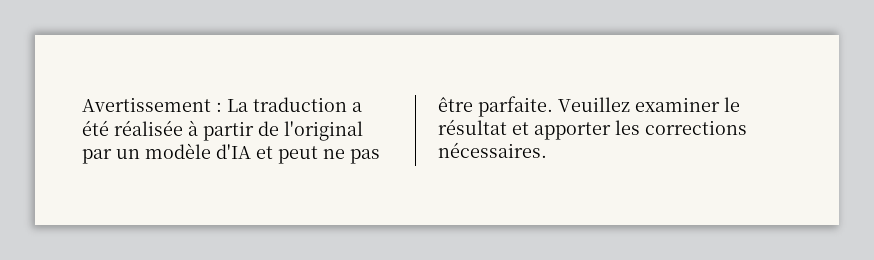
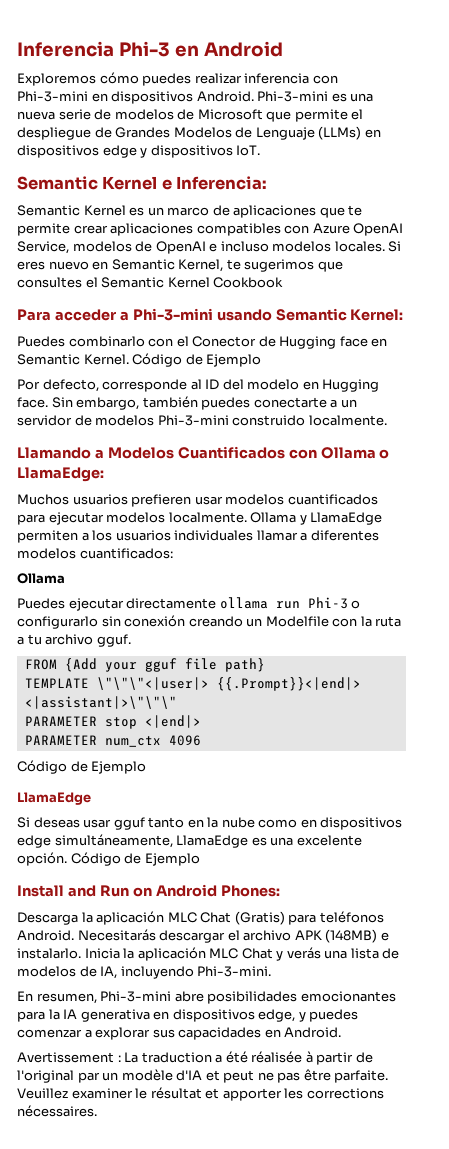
+ Inferencia Phi-3 en Android
+ Exploremos cómo puedes realizar inferencia con Phi-3-mini en dispositivos Android. Phi-3-mini es una nueva serie de modelos de Microsoft que permite el despliegue de Grandes Modelos de Lenguaje (LLMs) en dispositivos edge y dispositivos IoT.
+ Semantic Kernel e Inferencia:
+ Semantic Kernel es un marco de aplicaciones que te permite crear aplicaciones compatibles con Azure OpenAI Service, modelos de OpenAI e incluso modelos locales. Si eres nuevo en Semantic Kernel, te sugerimos que consultes el Semantic Kernel Cookbook
+ Para acceder a Phi-3-mini usando Semantic Kernel:
+ Puedes combinarlo con el Conector de Hugging face en Semantic Kernel. Código de Ejemplo
+ Por defecto, corresponde al ID del modelo en Hugging face. Sin embargo, también puedes conectarte a un servidor de modelos Phi-3-mini construido localmente.
+ Llamando a Modelos Cuantificados con Ollama o LlamaEdge:
+ Muchos usuarios prefieren usar modelos cuantificados para ejecutar modelos localmente. Ollama y LlamaEdge permiten a los usuarios individuales llamar a diferentes modelos cuantificados:
+ Ollama
+ Puedes ejecutar directamente ollama run Phi-3 o configurarlo sin conexión creando un Modelfile con la ruta a tu archivo gguf.
+ FROM {Add your gguf file path}
+ TEMPLATE \"\"\"<|user|> {{.Prompt}}<|end|> <|assistant|>\"\"\"
+ PARAMETER stop <|end|>
+ PARAMETER num_ctx 4096
+ Código de Ejemplo
+ LlamaEdge
+ Si deseas usar gguf tanto en la nube como en dispositivos edge simultáneamente, LlamaEdge es una excelente opción. Código de Ejemplo
+ Install and Run on Android Phones:
+ Descarga la aplicación MLC Chat (Gratis) para teléfonos Android. Necesitarás descargar el archivo APK (148MB) e instalarlo. Inicia la aplicación MLC Chat y verás una lista de modelos de IA, incluyendo Phi-3-mini.
+ En resumen, Phi-3-mini abre posibilidades emocionantes para la IA generativa en dispositivos edge, y puedes comenzar a explorar sus capacidades en Android.

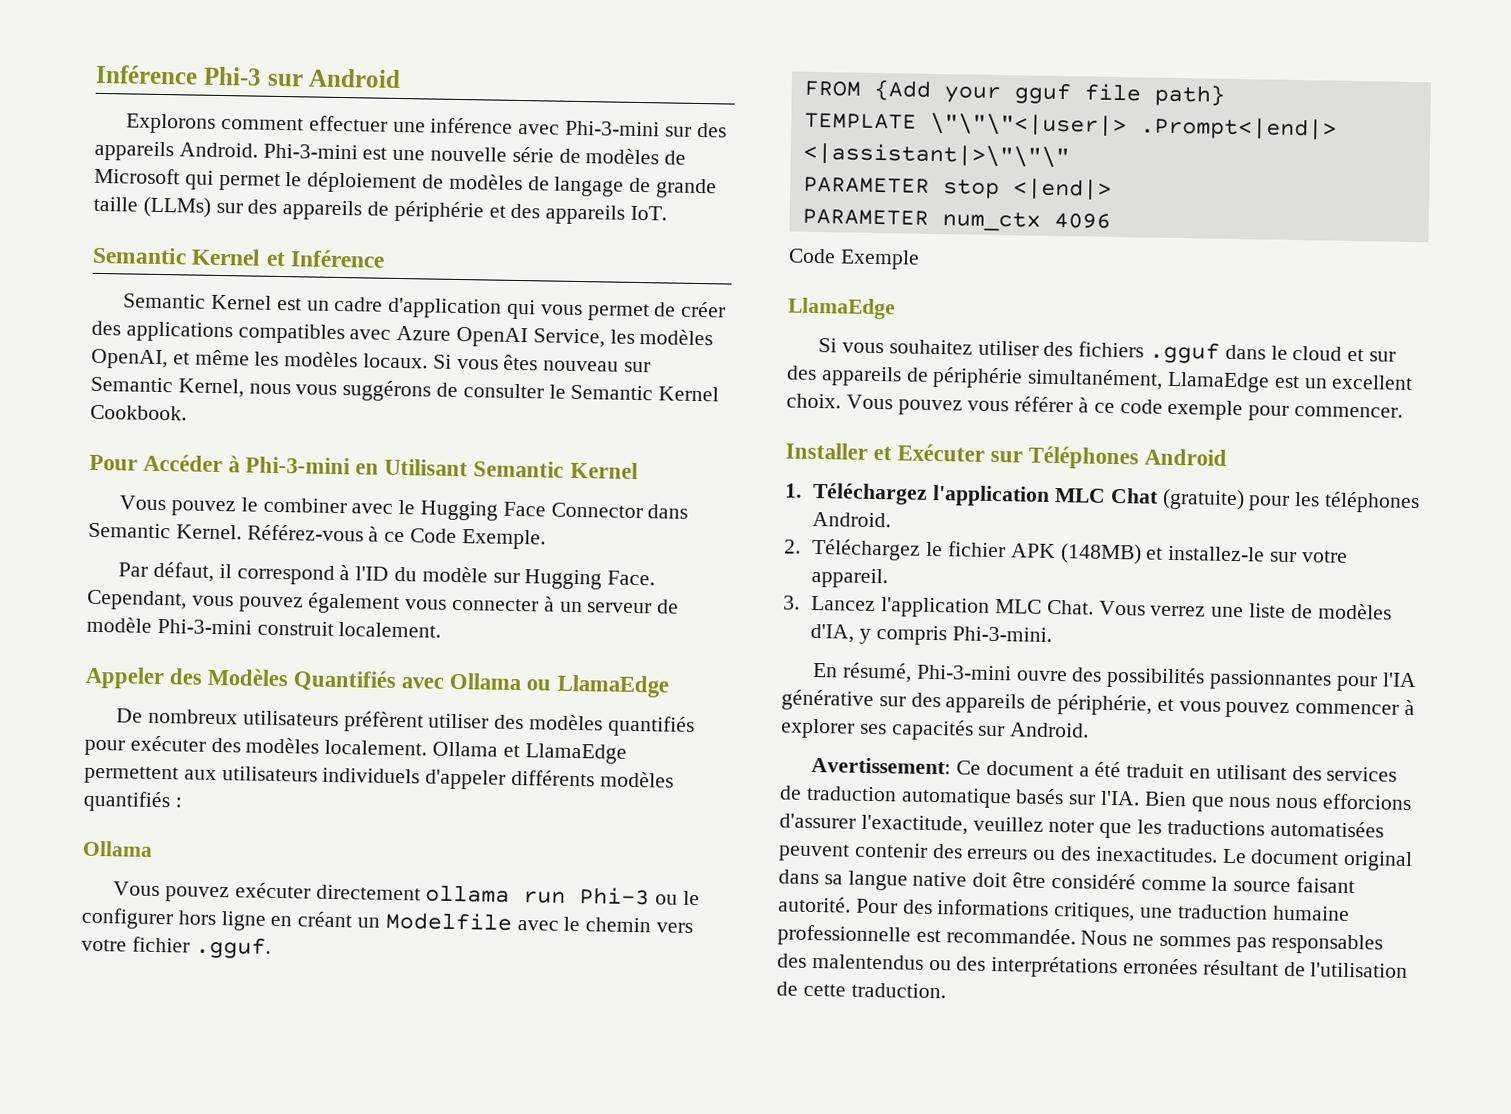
- Inferencia Phi-3 en Android
- Exploremos cómo puedes realizar inferencia con Phi-3-mini en dispositivos Android. Phi-3-mini es una nueva serie de modelos de Microsoft que permite el despliegue de Grandes Modelos de Lenguaje (LLMs) en dispositivos edge y dispositivos IoT.
+ Inférence Phi-3 sur Android
+ Explorons comment effectuer une inférence avec Phi-3-mini sur des appareils Android. Phi-3-mini est une nouvelle série de modèles de Microsoft qui permet le déploiement de modèles de langage de grande taille (LLMs) sur des appareils de périphérie et des appareils IoT.
- Semantic Kernel e Inferencia:
- Semantic Kernel es un marco de aplicaciones que te permite crear aplicaciones compatibles con Azure OpenAI Service, modelos de OpenAI e incluso modelos locales. Si eres nuevo en Semantic Kernel, te sugerimos que consultes el Semantic Kernel Cookbook
- Para acceder a Phi-3-mini usando Semantic Kernel:
- Puedes combinarlo con el Conector de Hugging face en Semantic Kernel. Código de Ejemplo
- Por defecto, corresponde al ID del modelo en Hugging face. Sin embargo, también puedes conectarte a un servidor de modelos Phi-3-mini construido localmente.
- Llamando a Modelos Cuantificados con Ollama o LlamaEdge:
- Muchos usuarios prefieren usar modelos cuantificados para ejecutar modelos localmente. Ollama y LlamaEdge permiten a los usuarios individuales llamar a diferentes modelos cuantificados:
+ Semantic Kernel et Inférence
+ Semantic Kernel est un cadre d'application qui vous permet de créer des applications compatibles avec Azure OpenAI Service, les modèles OpenAI, et même les modèles locaux. Si vous êtes nouveau sur Semantic Kernel, nous vous suggérons de consulter le Semantic Kernel Cookbook.
+ Pour Accéder à Phi-3-mini en Utilisant Semantic Kernel
+ Vous pouvez le combiner avec le Hugging Face Connector dans Semantic Kernel. Référez-vous à ce Code Exemple.
+ Par défaut, il correspond à l'ID du modèle sur Hugging Face. Cependant, vous pouvez également vous connecter à un serveur de modèle Phi-3-mini construit localement.
+ Appeler des Modèles Quantifiés avec Ollama ou LlamaEdge
+ De nombreux utilisateurs préfèrent utiliser des modèles quantifiés pour exécuter des modèles localement. Ollama et LlamaEdge permettent aux utilisateurs individuels d'appeler différents modèles quantifiés :
  Ollama
- Puedes ejecutar directamente ollama run Phi-3 o configurarlo sin conexión creando un Modelfile con la ruta a tu archivo gguf.
+ Vous pouvez exécuter directement ollama run Phi-3 ou le configurer hors ligne en créant un Modelfile avec le chemin vers votre fichier .gguf.
- TEMPLATE \"\"\"<|user|> {{.Prompt}}<|end|> <|assistant|>\"\"\"
+ TEMPLATE \"\"\"<|user|> .Prompt<|end|> <|assistant|>\"\"\"
  PARAMETER num_ctx 4096
- Código de Ejemplo
+ Code Exemple
- Si deseas usar gguf tanto en la nube como en dispositivos edge simultáneamente, LlamaEdge es una excelente opción. Código de Ejemplo
- Install and Run on Android Phones:
- Descarga la aplicación MLC Chat (Gratis) para teléfonos Android. Necesitarás descargar el archivo APK (148MB) e instalarlo. Inicia la aplicación MLC Chat y verás una lista de modelos de IA, incluyendo Phi-3-mini.
- En resumen, Phi-3-mini abre posibilidades emocionantes para la IA generativa en dispositivos edge, y puedes comenzar a explorar sus capacidades en Android.
- Avertissement : La traduction a été réalisée à partir de l'original par un modèle d'IA et peut ne pas être parfaite. Veuillez examiner le résultat et apporter les corrections nécessaires.
+ Si vous souhaitez utiliser des fichiers .gguf dans le cloud et sur des appareils de périphérie simultanément, LlamaEdge est un excellent choix. Vous pouvez vous référer à ce code exemple pour commencer.
+ Installer et Exécuter sur Téléphones Android
+ 1. Téléchargez l'application MLC Chat (gratuite) pour les téléphones Android.
+ 2. Téléchargez le fichier APK (148MB) et installez-le sur votre appareil.
+ 3. Lancez l'application MLC Chat. Vous verrez une liste de modèles d'IA, y compris Phi-3-mini.
+ En résumé, Phi-3-mini ouvre des possibilités passionnantes pour l'IA générative sur des appareils de périphérie, et vous pouvez commencer à explorer ses capacités sur Android.
+ Avertissement: Ce document a été traduit en utilisant des services de traduction automatique basés sur l'IA. Bien que nous nous efforcions d'assurer l'exactitude, veuillez noter que les traductions automatisées peuvent contenir des erreurs ou des inexactitudes. Le document original dans sa langue native doit être considéré comme la source faisant autorité. Pour des informations critiques, une traduction humaine professionnelle est recommandée. Nous ne sommes pas responsables des malentendus ou des interprétations erronées résultant de l'utilisation de cette traduction.

